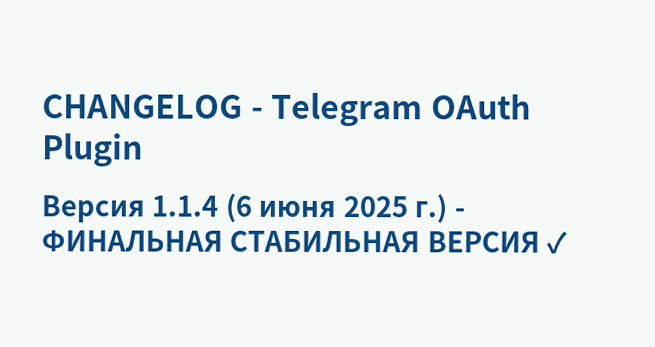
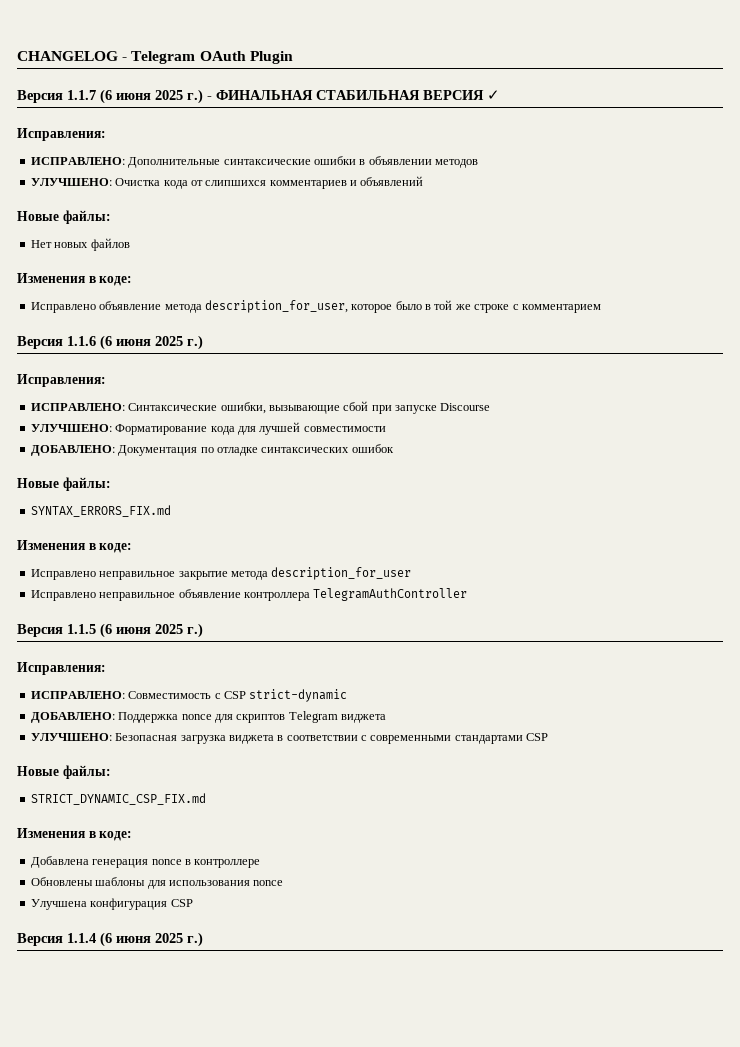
- Версия 1.1.4 (6 июня 2025 г.) - ФИНАЛЬНАЯ СТАБИЛЬНАЯ ВЕРСИЯ ✓
+ Версия 1.1.7 (6 июня 2025 г.) - ФИНАЛЬНАЯ СТАБИЛЬНАЯ ВЕРСИЯ ✓
+ Исправления:
+ ИСПРАВЛЕНО: Дополнительные синтаксические ошибки в объявлении методов
+ УЛУЧШЕНО: Очистка кода от слипшихся комментариев и объявлений
+ Новые файлы:
+ Нет новых файлов
+ Изменения в коде:
+ Исправлено объявление метода description_for_user, которое было в той же строке с комментарием
+ Версия 1.1.6 (6 июня 2025 г.)
+ Исправления:
+ ИСПРАВЛЕНО: Синтаксические ошибки, вызывающие сбой при запуске Discourse
+ УЛУЧШЕНО: Форматирование кода для лучшей совместимости
+ ДОБАВЛЕНО: Документация по отладке синтаксических ошибок
+ Новые файлы:
+ SYNTAX_ERRORS_FIX.md
+ Изменения в коде:
+ Исправлено неправильное закрытие метода description_for_user
+ Исправлено неправильное объявление контроллера TelegramAuthController
+ Версия 1.1.5 (6 июня 2025 г.)
+ Исправления:
+ ИСПРАВЛЕНО: Совместимость с CSP strict-dynamic
+ ДОБАВЛЕНО: Поддержка nonce для скриптов Telegram виджета
+ УЛУЧШЕНО: Безопасная загрузка виджета в соответствии с современными стандартами CSP
+ Новые файлы:
+ STRICT_DYNAMIC_CSP_FIX.md
+ Изменения в коде:
+ Добавлена генерация nonce в контроллере
+ Обновлены шаблоны для использования nonce
+ Улучшена конфигурация CSP
+ Версия 1.1.4 (6 июня 2025 г.)

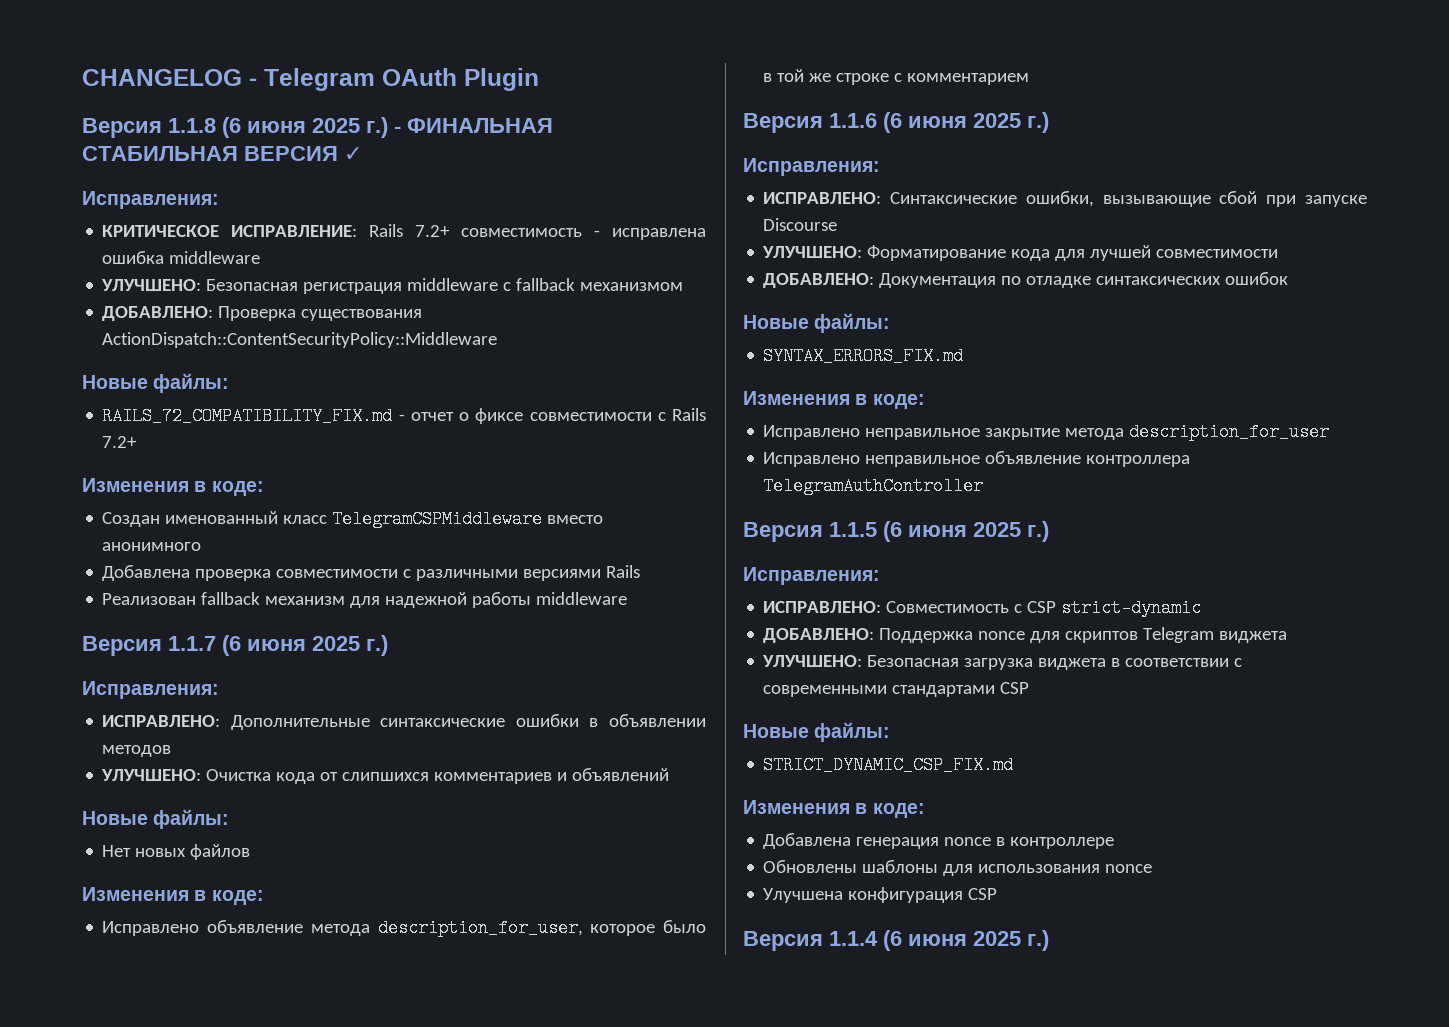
- Версия 1.1.7 (6 июня 2025 г.) - ФИНАЛЬНАЯ СТАБИЛЬНАЯ ВЕРСИЯ ✓
+ Версия 1.1.8 (6 июня 2025 г.) - ФИНАЛЬНАЯ СТАБИЛЬНАЯ ВЕРСИЯ ✓
+ КРИТИЧЕСКОЕ ИСПРАВЛЕНИЕ: Rails 7.2+ совместимость - исправлена ошибка middleware
+ УЛУЧШЕНО: Безопасная регистрация middleware с fallback механизмом
+ ДОБАВЛЕНО: Проверка существования ActionDispatch::ContentSecurityPolicy::Middleware
+ Новые файлы:
+ RAILS_72_COMPATIBILITY_FIX.md - отчет о фиксе совместимости с Rails 7.2+
+ Изменения в коде:
+ Создан именованный класс TelegramCSPMiddleware вместо анонимного
+ Добавлена проверка совместимости с различными версиями Rails
+ Реализован fallback механизм для надежной работы middleware
+ Версия 1.1.7 (6 июня 2025 г.)
+ Исправления:

